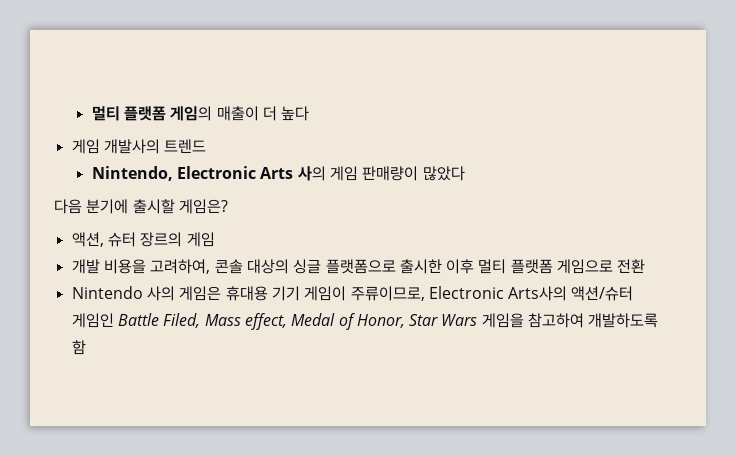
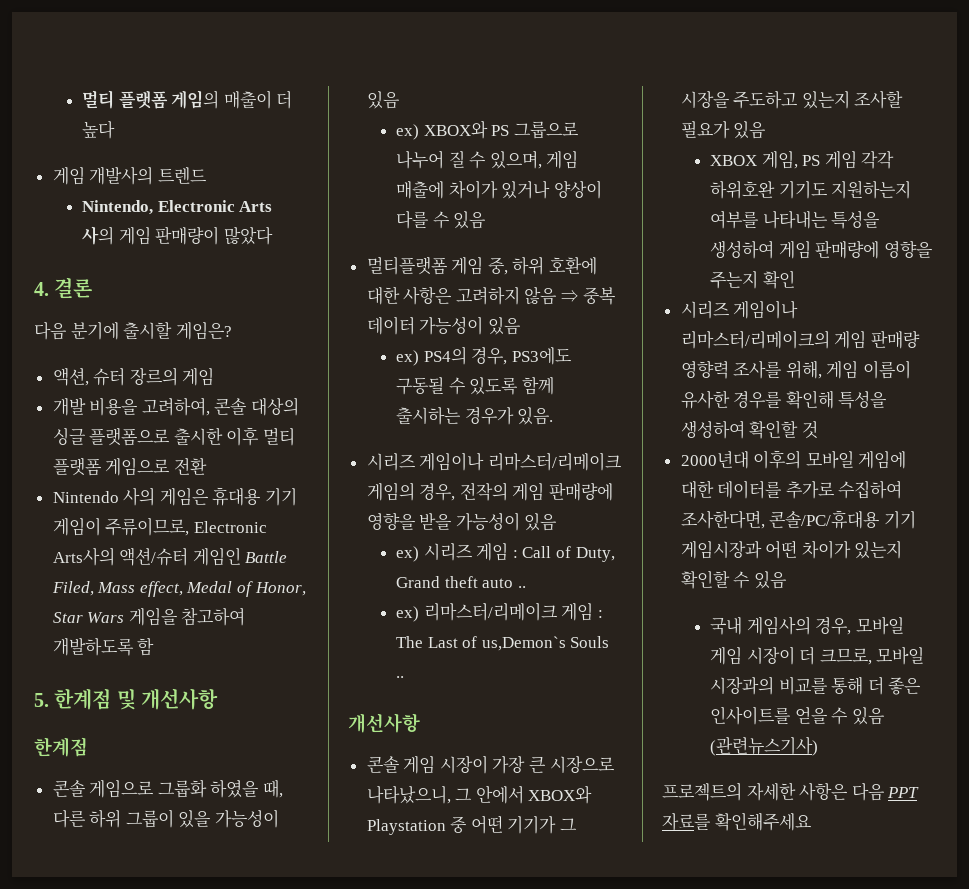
+ 4. 결론
+ 5. 한계점 및 개선사항
+ 한계점
+ 콘솔 게임으로 그룹화 하였을 때, 다른 하위 그룹이 있을 가능성이 있음
+ ex) XBOX와 PS 그룹으로 나누어 질 수 있으며, 게임 매출에 차이가 있거나 양상이 다를 수 있음
+ 멀티플랫폼 게임 중, 하위 호환에 대한 사항은 고려하지 않음 ⇒ 중복 데이터 가능성이 있음
+ ex) PS4의 경우, PS3에도 구동될 수 있도록 함께 출시하는 경우가 있음.
+ 시리즈 게임이나 리마스터/리메이크 게임의 경우, 전작의 게임 판매량에 영향을 받을 가능성이 있음
+ ex) 시리즈 게임 : Call of Duty, Grand theft auto ..
+ ex) 리마스터/리메이크 게임 : The Last of us,Demon`s Souls ..
+ 개선사항
+ 콘솔 게임 시장이 가장 큰 시장으로 나타났으니, 그 안에서 XBOX와 Playstation 중 어떤 기기가 그 시장을 주도하고 있는지 조사할 필요가 있음
+ XBOX 게임, PS 게임 각각 하위호완 기기도 지원하는지 여부를 나타내는 특성을 생성하여 게임 판매량에 영향을 주는지 확인
+ 시리즈 게임이나 리마스터/리메이크의 게임 판매량 영향력 조사를 위해, 게임 이름이 유사한 경우를 확인해 특성을 생성하여 확인할 것
+ 2000년대 이후의 모바일 게임에 대한 데이터를 추가로 수집하여 조사한다면, 콘솔/PC/휴대용 기기 게임시장과 어떤 차이가 있는지 확인할 수 있음
+ 국내 게임사의 경우, 모바일 게임 시장이 더 크므로, 모바일 시장과의 비교를 통해 더 좋은 인사이트를 얻을 수 있음 (관련뉴스기사)
+ 프로젝트의 자세한 사항은 다음 PPT 자료를 확인해주세요

